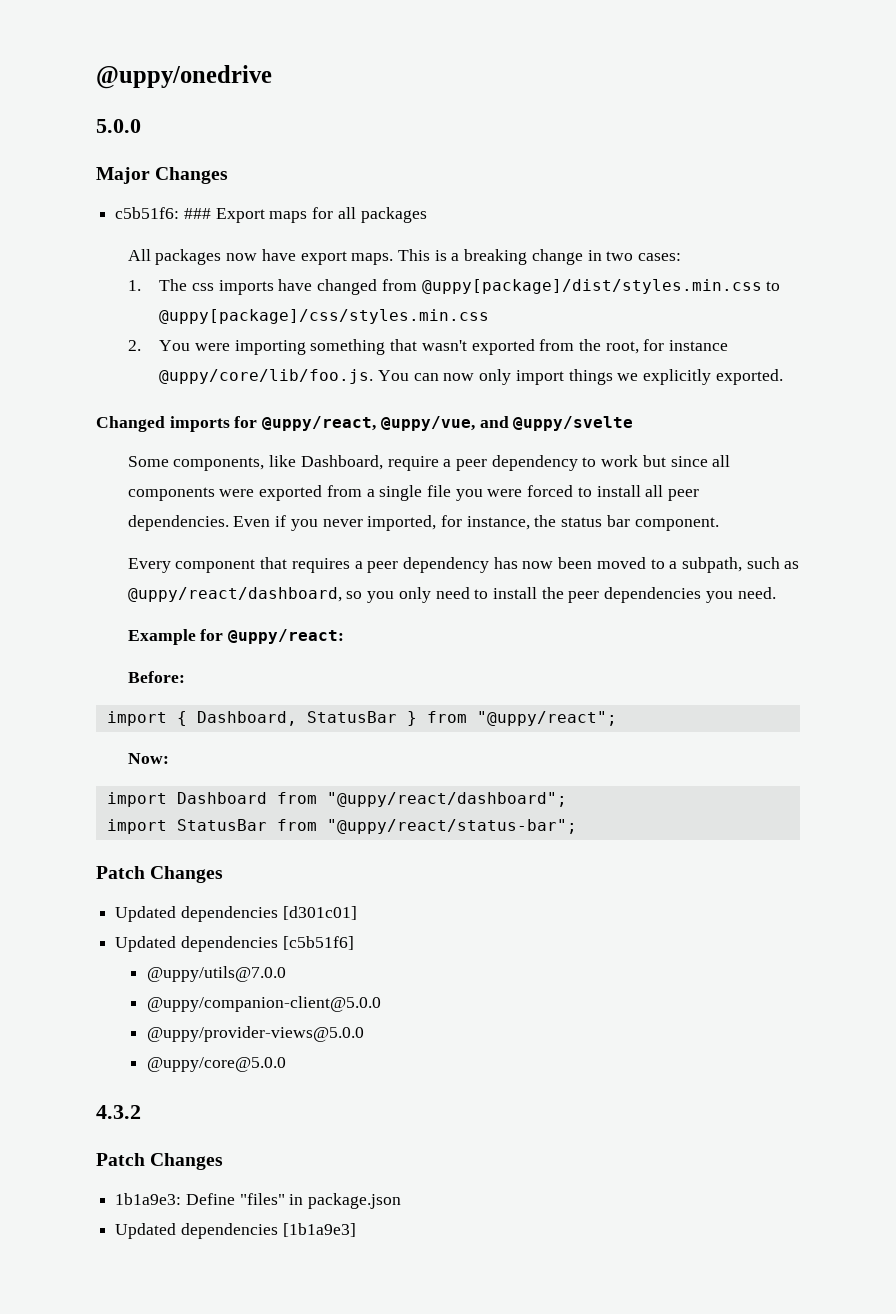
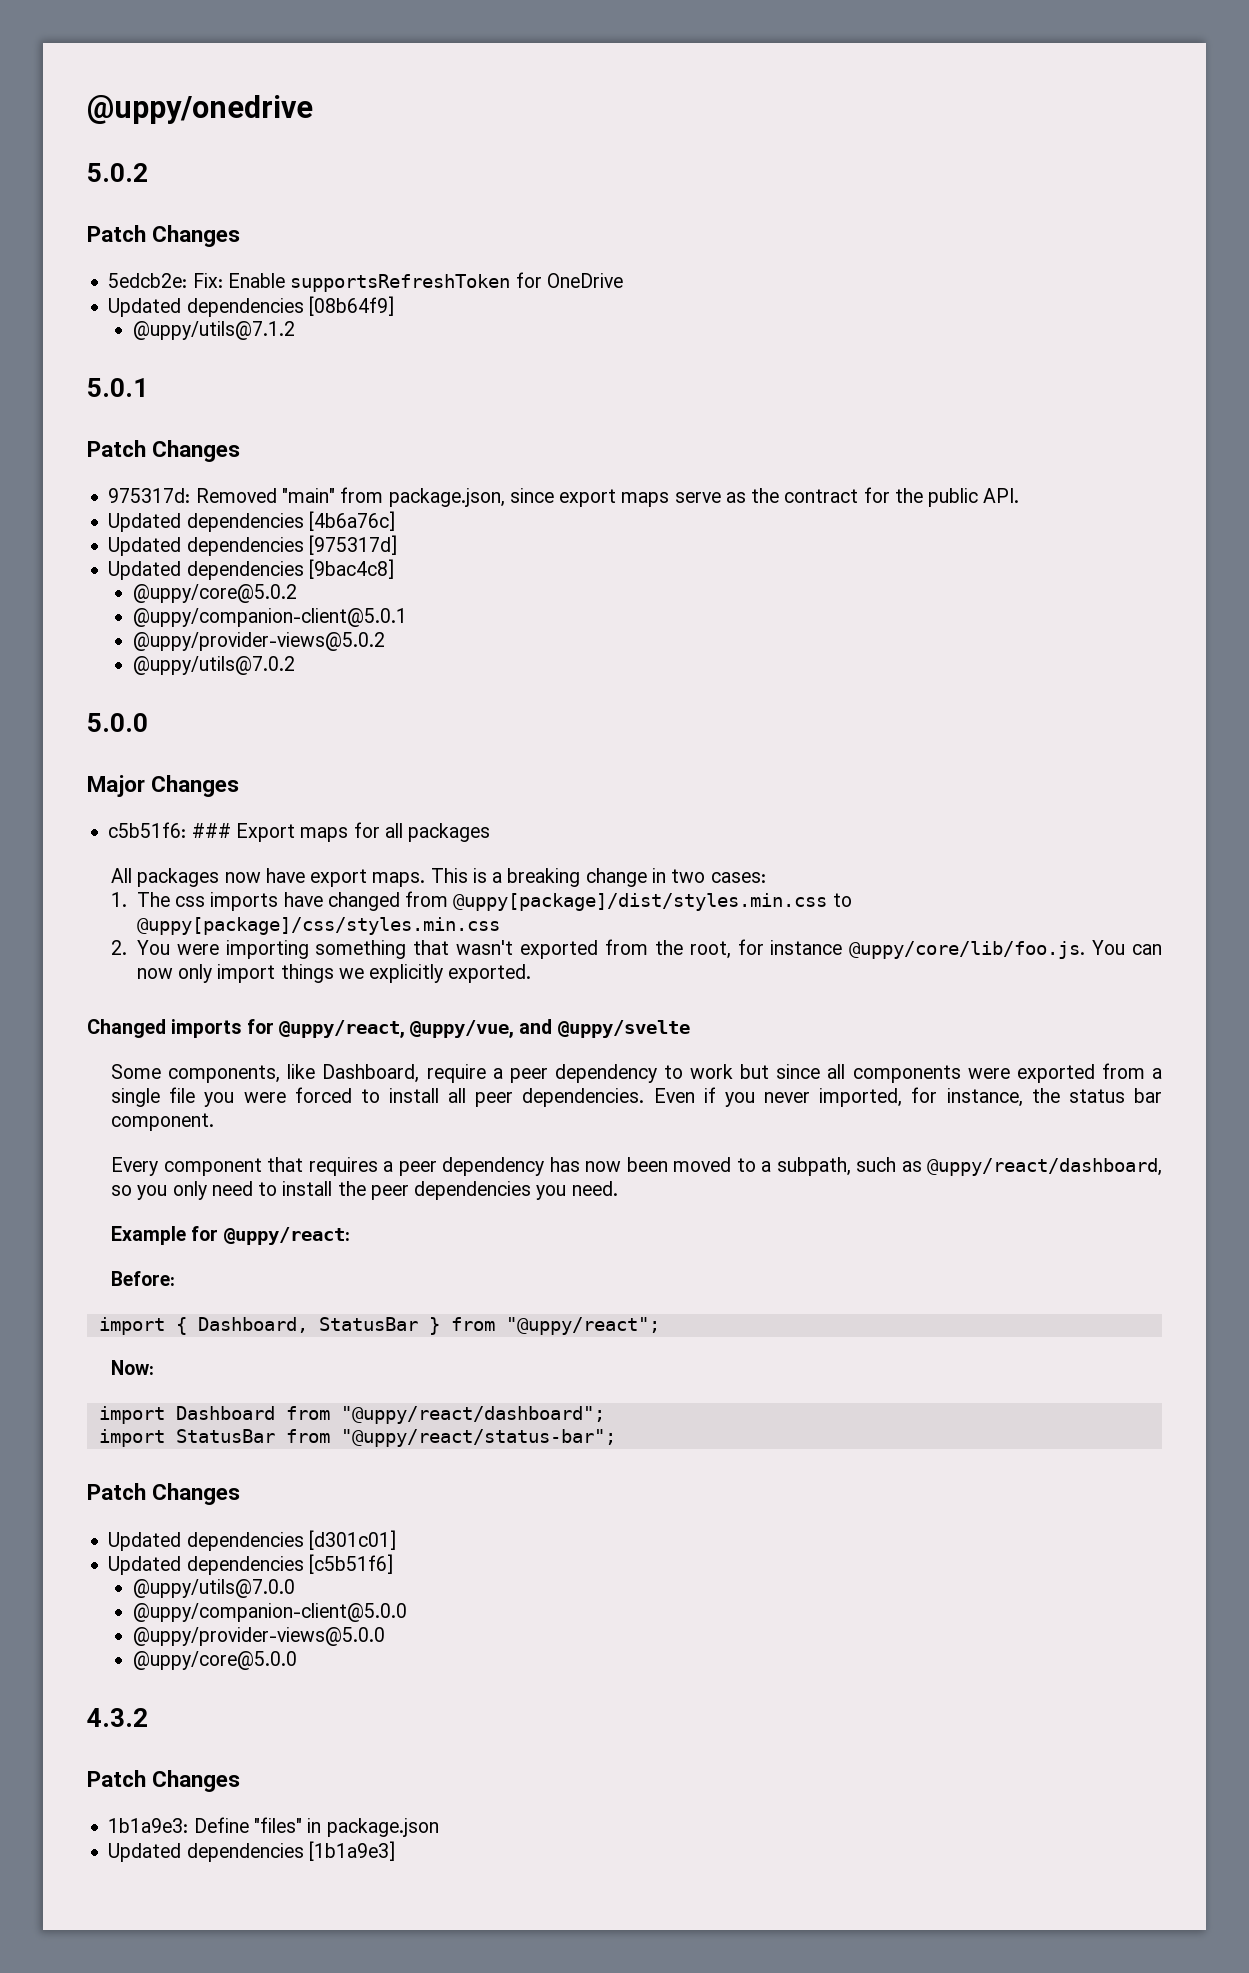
+ 5.0.2
+ Patch Changes
+ 5edcb2e: Fix: Enable supportsRefreshToken for OneDrive
+ Updated dependencies [08b64f9]
+ @uppy/utils@7.1.2
+ 5.0.1
+ Patch Changes
+ 975317d: Removed "main" from package.json, since export maps serve as the contract for the public API.
+ Updated dependencies [4b6a76c]
+ Updated dependencies [975317d]
+ Updated dependencies [9bac4c8]
+ @uppy/core@5.0.2
+ @uppy/companion-client@5.0.1
+ @uppy/provider-views@5.0.2
+ @uppy/utils@7.0.2

